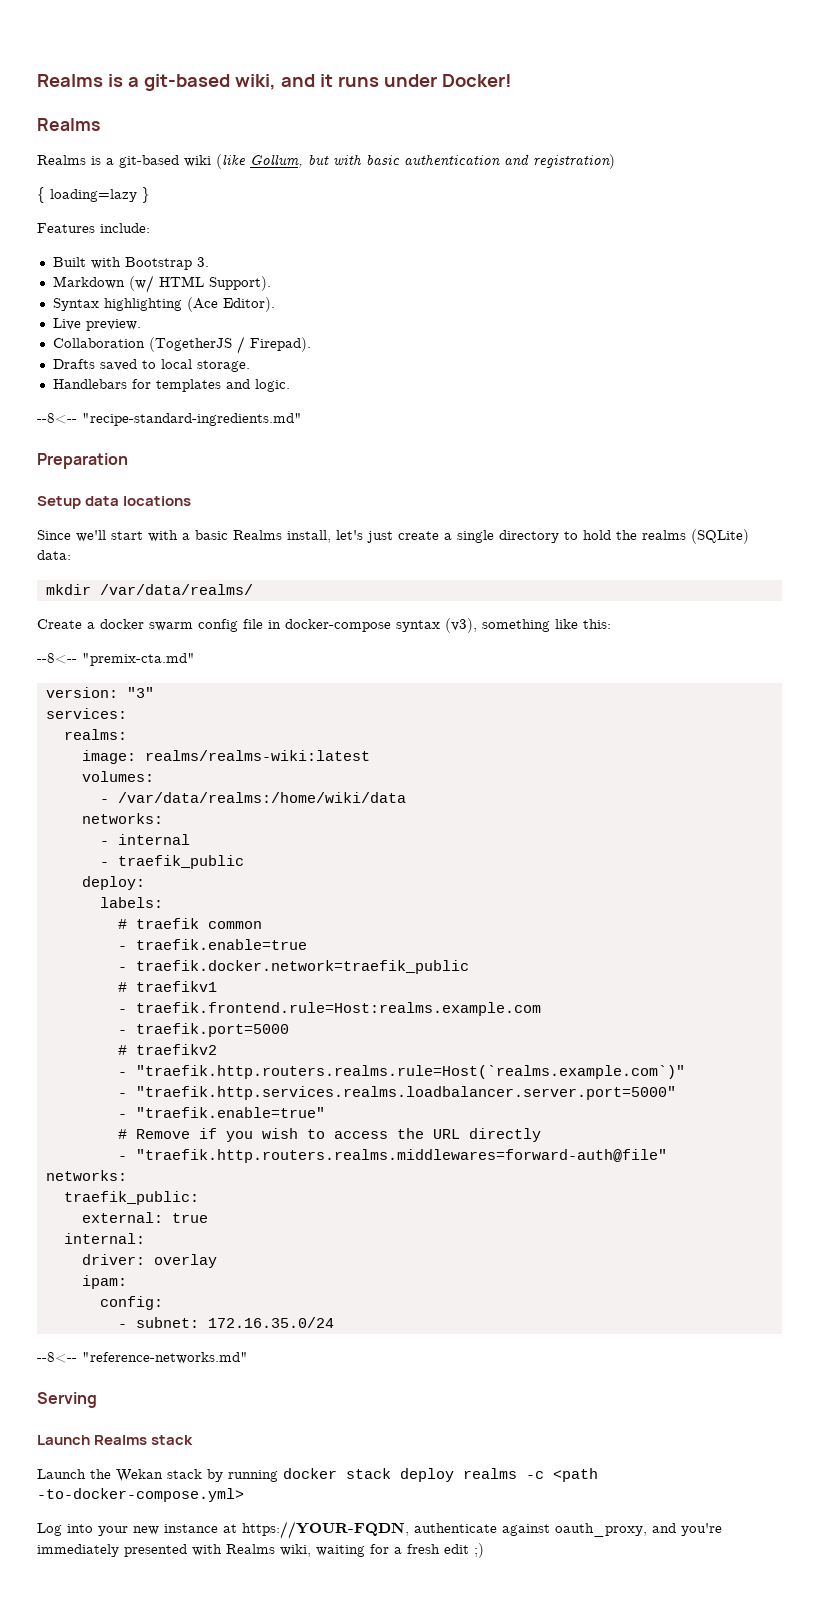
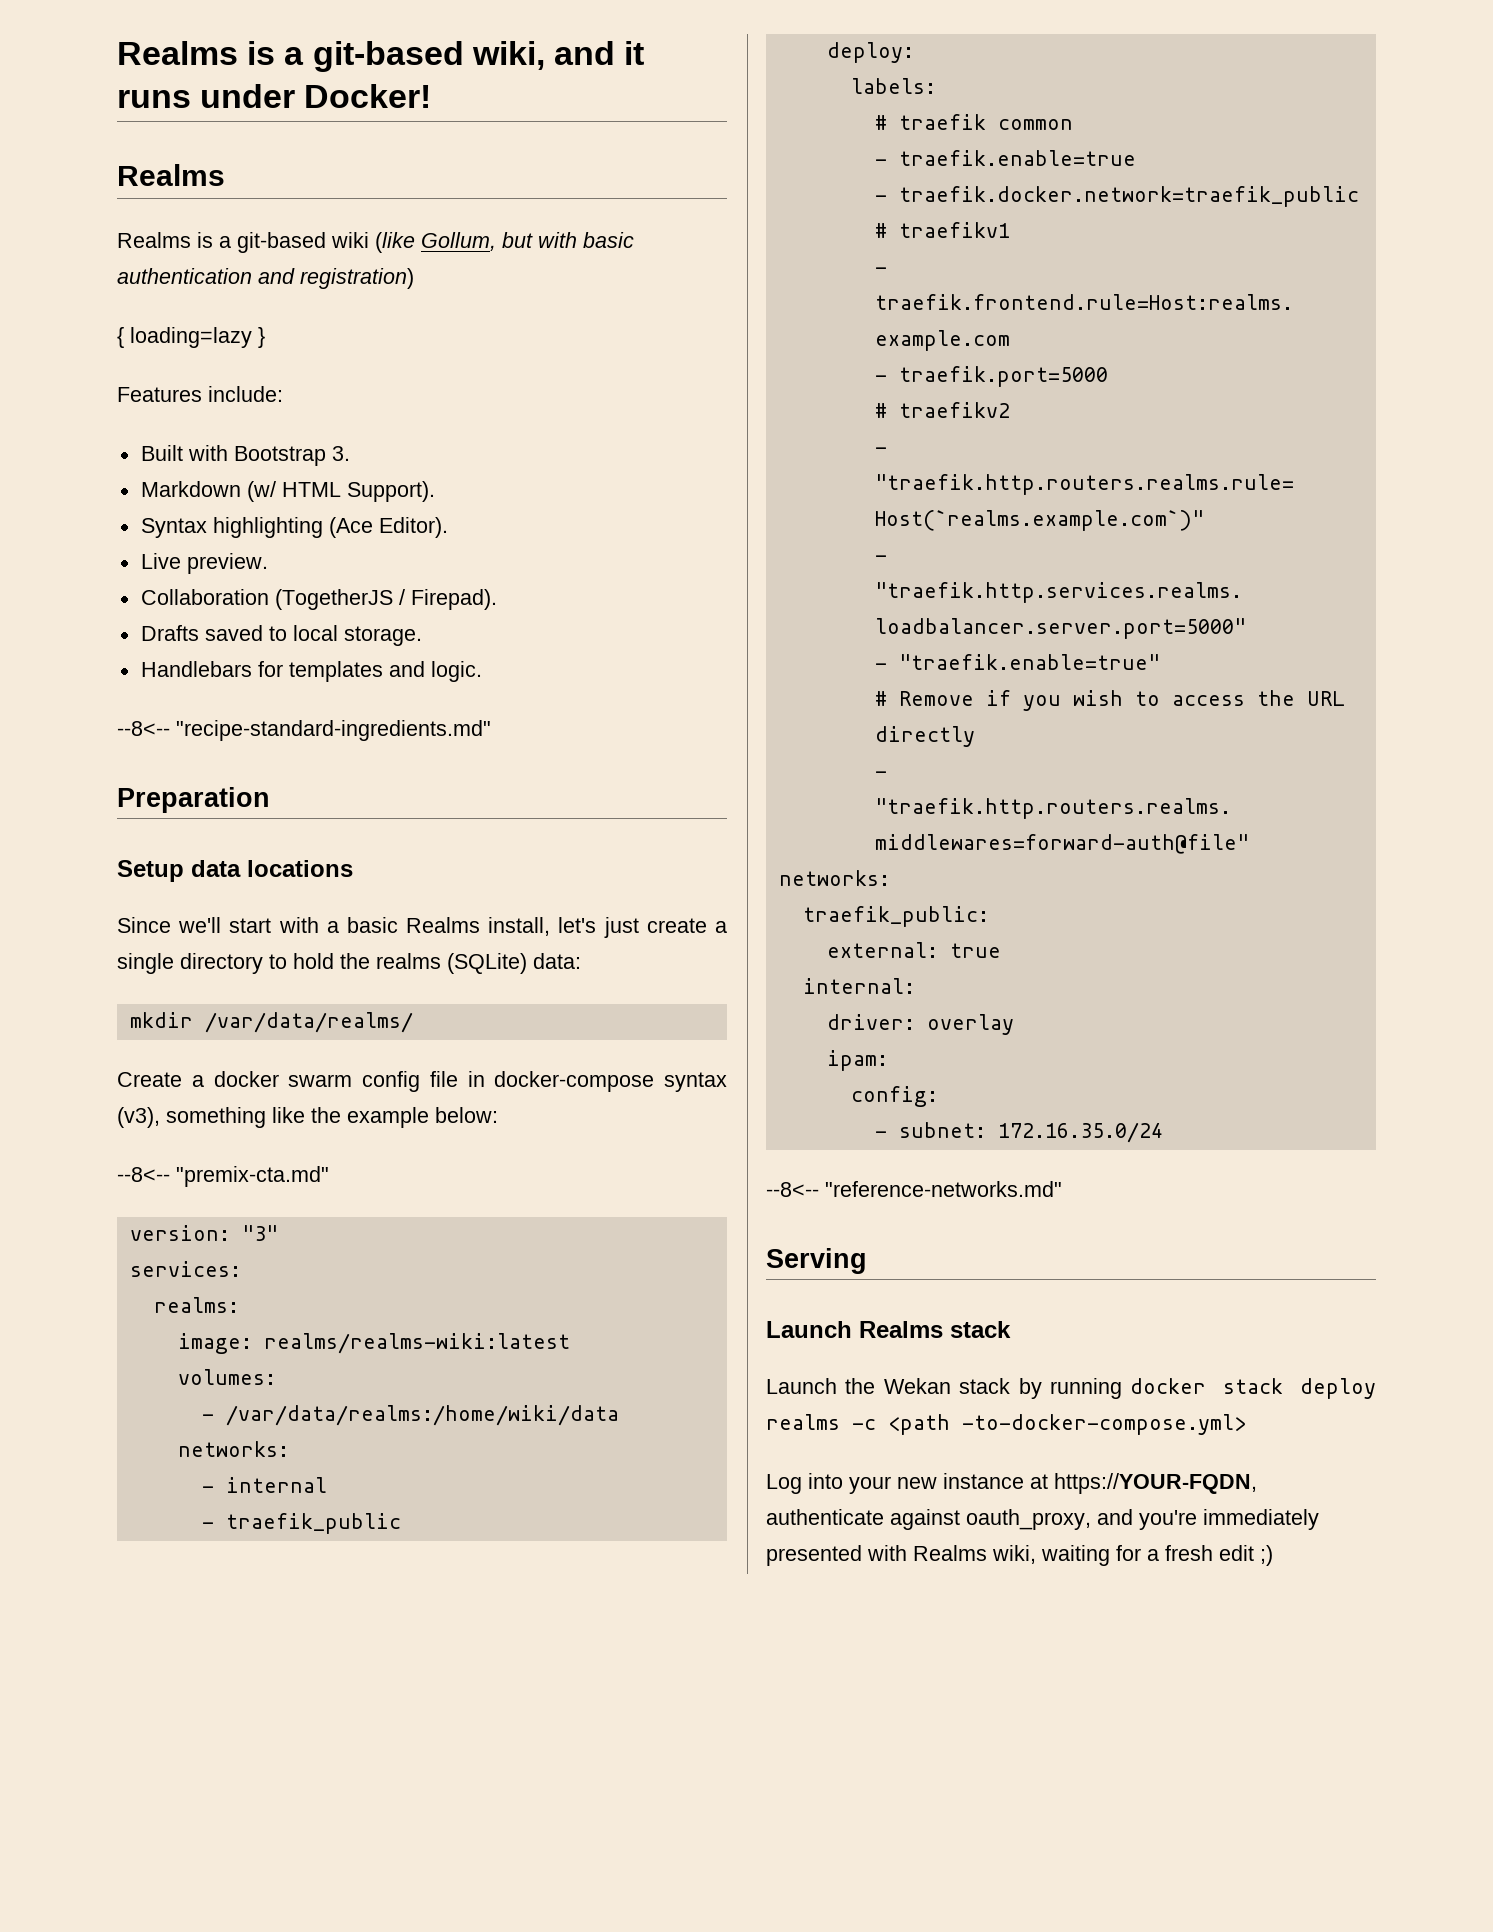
- Create a docker swarm config file in docker-compose syntax (v3), something like this:
+ Create a docker swarm config file in docker-compose syntax (v3), something like the example below:

